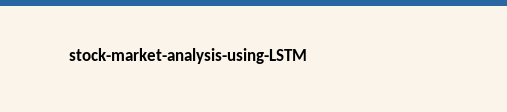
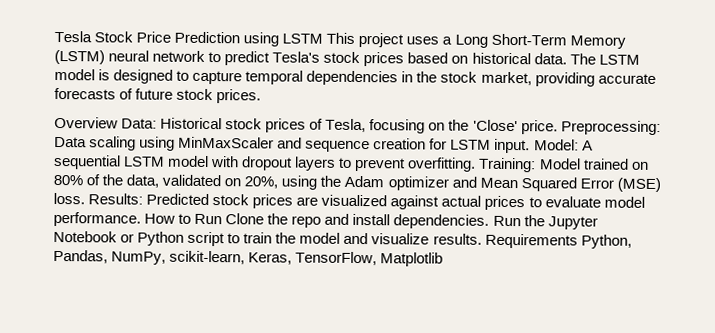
- stock-market-analysis-using-LSTM
+ Tesla Stock Price Prediction using LSTM This project uses a Long Short-Term Memory (LSTM) neural network to predict Tesla's stock prices based on historical data. The LSTM model is designed to capture temporal dependencies in the stock market, providing accurate forecasts of future stock prices.
+ Overview Data: Historical stock prices of Tesla, focusing on the 'Close' price. Preprocessing: Data scaling using MinMaxScaler and sequence creation for LSTM input. Model: A sequential LSTM model with dropout layers to prevent overfitting. Training: Model trained on 80% of the data, validated on 20%, using the Adam optimizer and Mean Squared Error (MSE) loss. Results: Predicted stock prices are visualized against actual prices to evaluate model performance. How to Run Clone the repo and install dependencies. Run the Jupyter Notebook or Python script to train the model and visualize results. Requirements Python, Pandas, NumPy, scikit-learn, Keras, TensorFlow, Matplotlib

